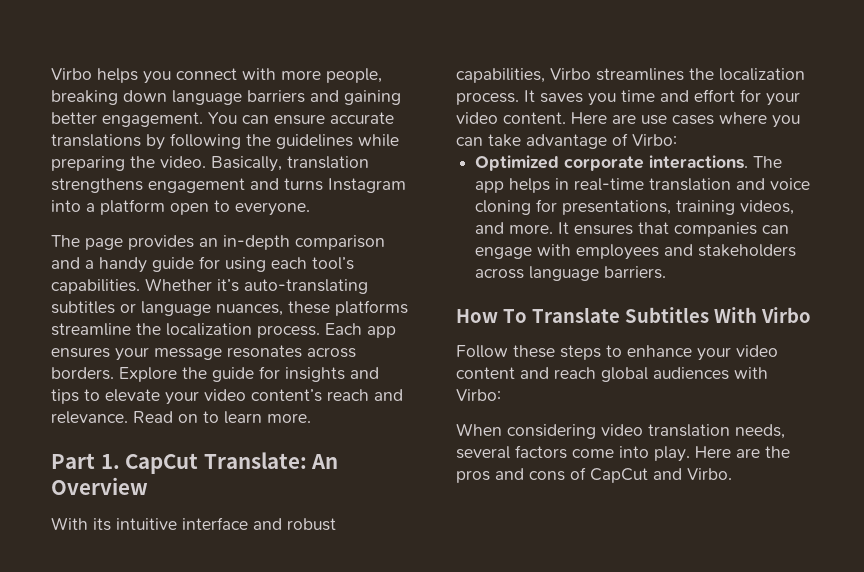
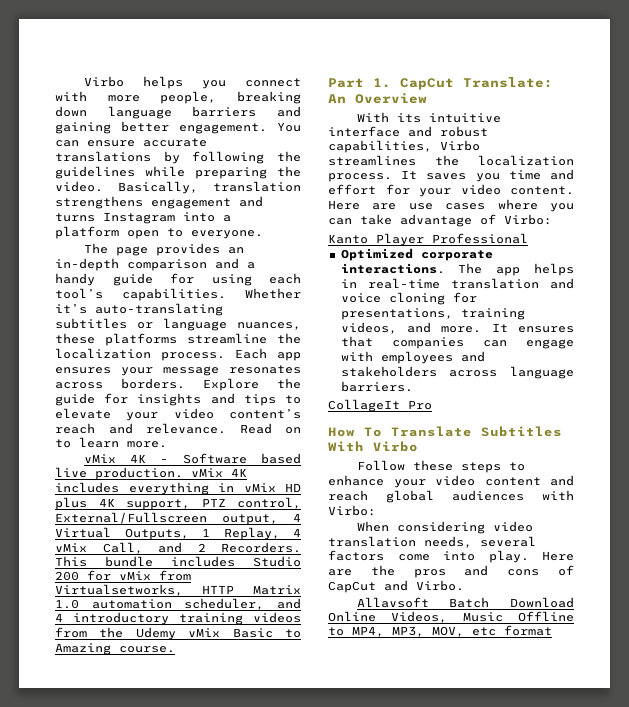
+ vMix 4K - Software based live production. vMix 4K includes everything in vMix HD plus 4K support, PTZ control, External/Fullscreen output, 4 Virtual Outputs, 1 Replay, 4 vMix Call, and 2 Recorders. This bundle includes Studio 200 for vMix from Virtualsetworks, HTTP Matrix 1.0 automation scheduler, and 4 introductory training videos from the Udemy vMix Basic to Amazing course.
+ Kanto Player Professional
+ CollageIt Pro
+ Allavsoft Batch Download Online Videos, Music Offline to MP4, MP3, MOV, etc format

